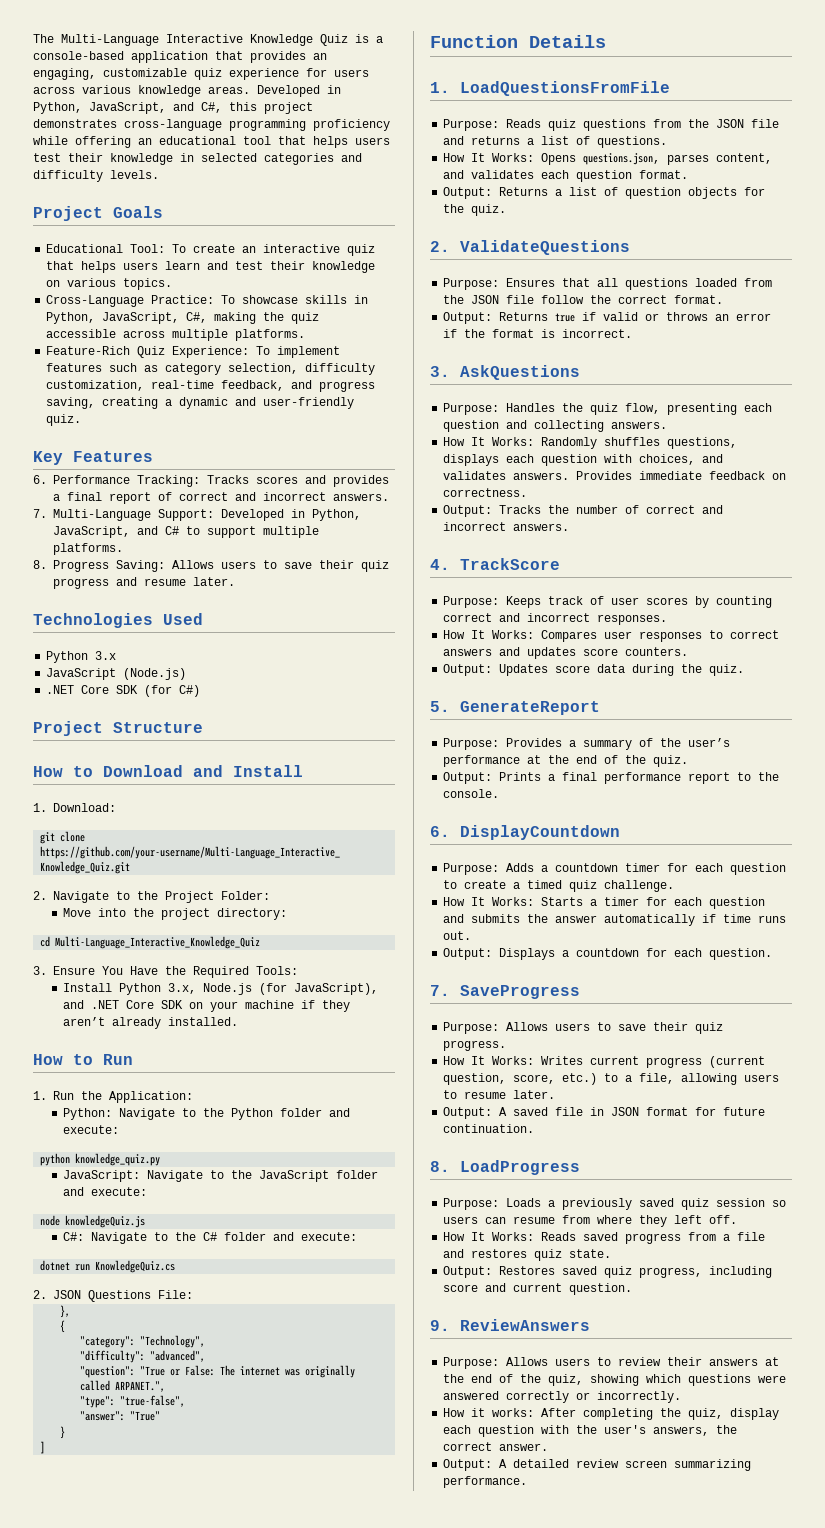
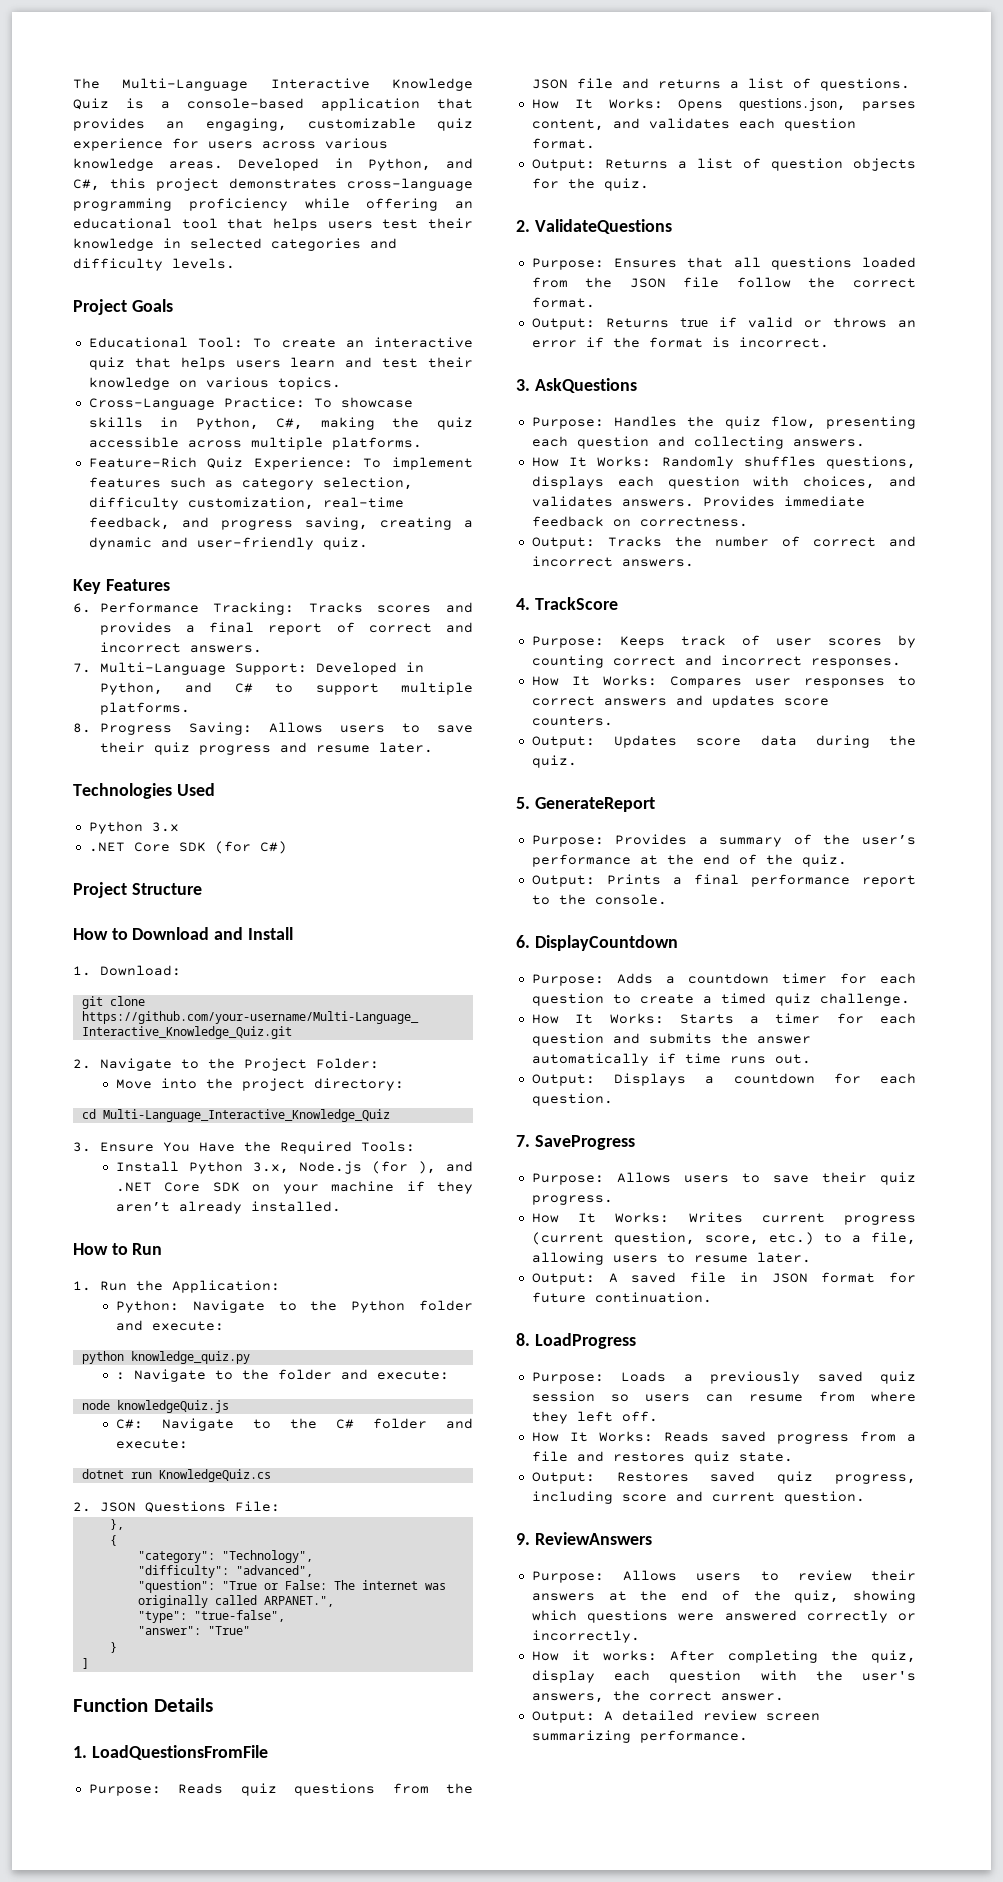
- Developed in Python, JavaScript, and C#, this project demonstrates cross-language programming proficiency while offering an educational tool that helps users test their knowledge in selected categories and difficulty levels.
+ Developed in Python, and C#, this project demonstrates cross-language programming proficiency while offering an educational tool that helps users test their knowledge in selected categories and difficulty levels.
- Cross-Language Practice: To showcase skills in Python, JavaScript, C#, making the quiz accessible across multiple platforms.
+ Cross-Language Practice: To showcase skills in Python, C#, making the quiz accessible across multiple platforms.
- 7. Multi-Language Support: Developed in Python, JavaScript, and C# to support multiple platforms.
+ 7. Multi-Language Support: Developed in Python, and C# to support multiple platforms.
- JavaScript (Node.js)
- Install Python 3.x, Node.js (for JavaScript), and .NET Core SDK on your machine if they aren’t already installed.
+ Install Python 3.x, Node.js (for ), and .NET Core SDK on your machine if they aren’t already installed.
- JavaScript: Navigate to the JavaScript folder and execute:
+ : Navigate to the folder and execute:

